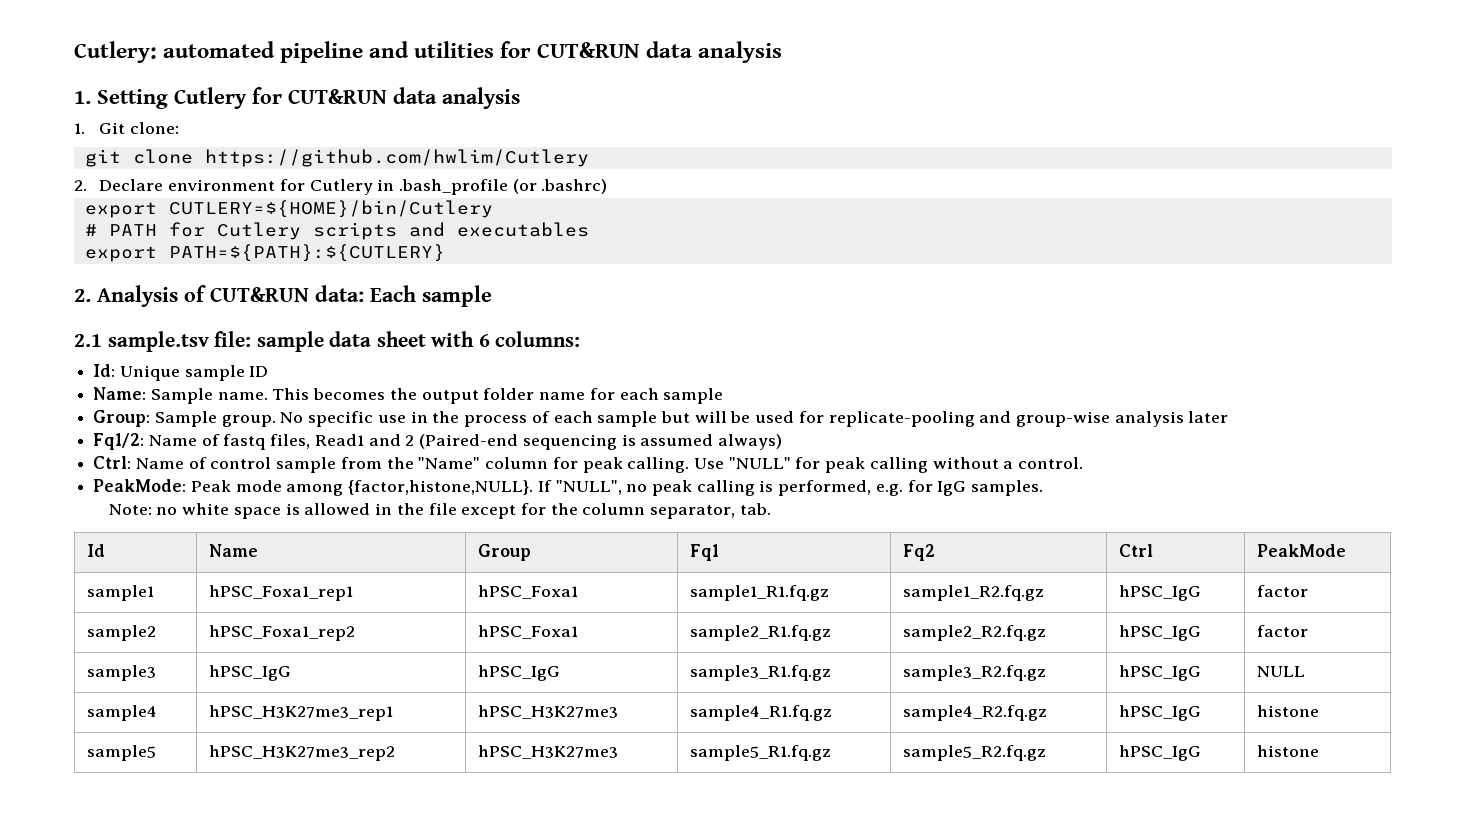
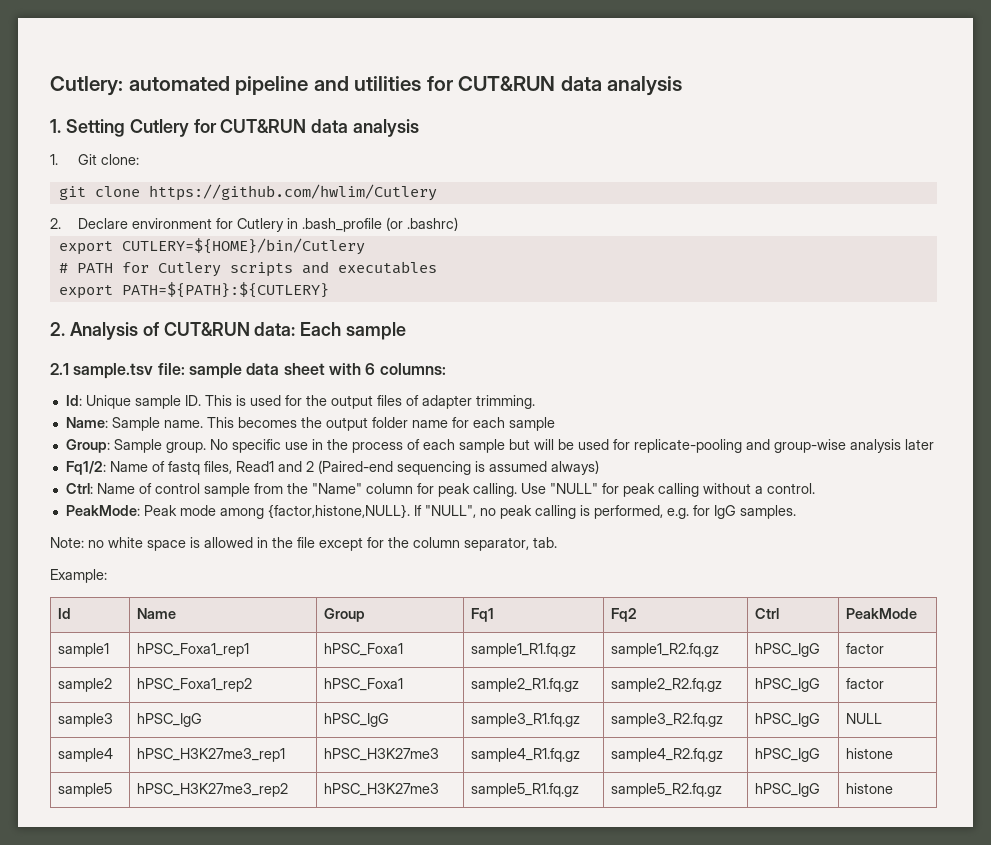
- Id: Unique sample ID
+ Id: Unique sample ID. This is used for the output files of adapter trimming.
+ Example:

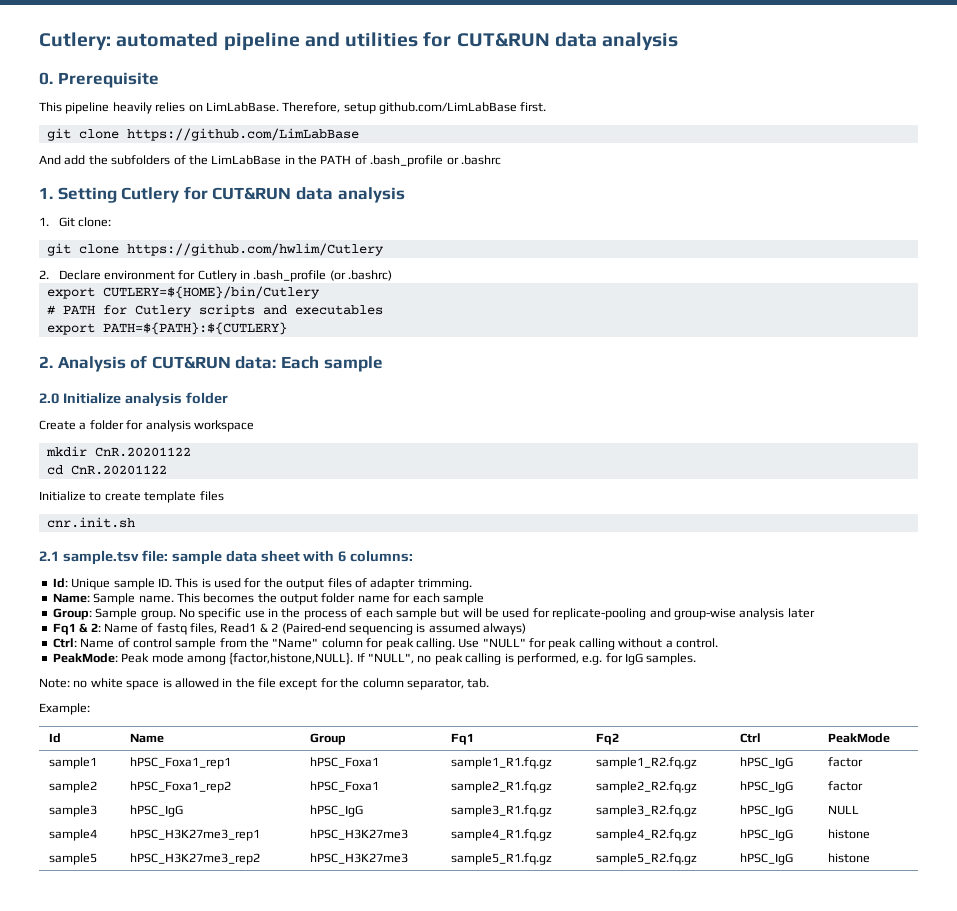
+ 0. Prerequisite
+ This pipeline heavily relies on LimLabBase. Therefore, setup github.com/LimLabBase first.
+ git clone https://github.com/LimLabBase
+ And add the subfolders of the LimLabBase in the PATH of .bash_profile or .bashrc
+ 2.0 Initialize analysis folder
+ Create a folder for analysis workspace
+ mkdir CnR.20201122
+ cd CnR.20201122
+ Initialize to create template files
+ cnr.init.sh
- Fq1/2: Name of fastq files, Read1 and 2 (Paired-end sequencing is assumed always)
+ Fq1 & 2: Name of fastq files, Read1 & 2 (Paired-end sequencing is assumed always)

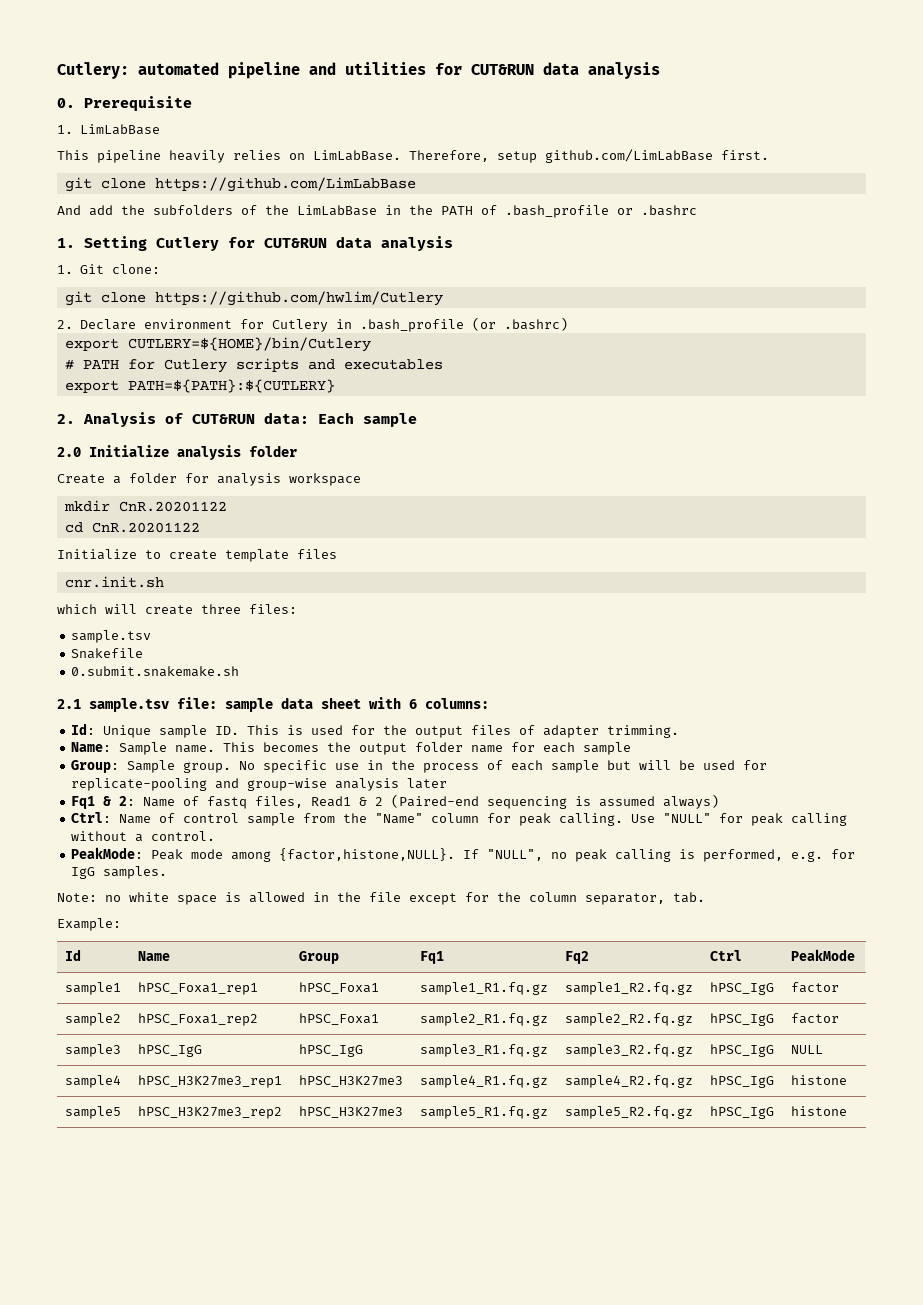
+ 1. LimLabBase
+ which will create three files:
+ sample.tsv
+ Snakefile
+ 0.submit.snakemake.sh

